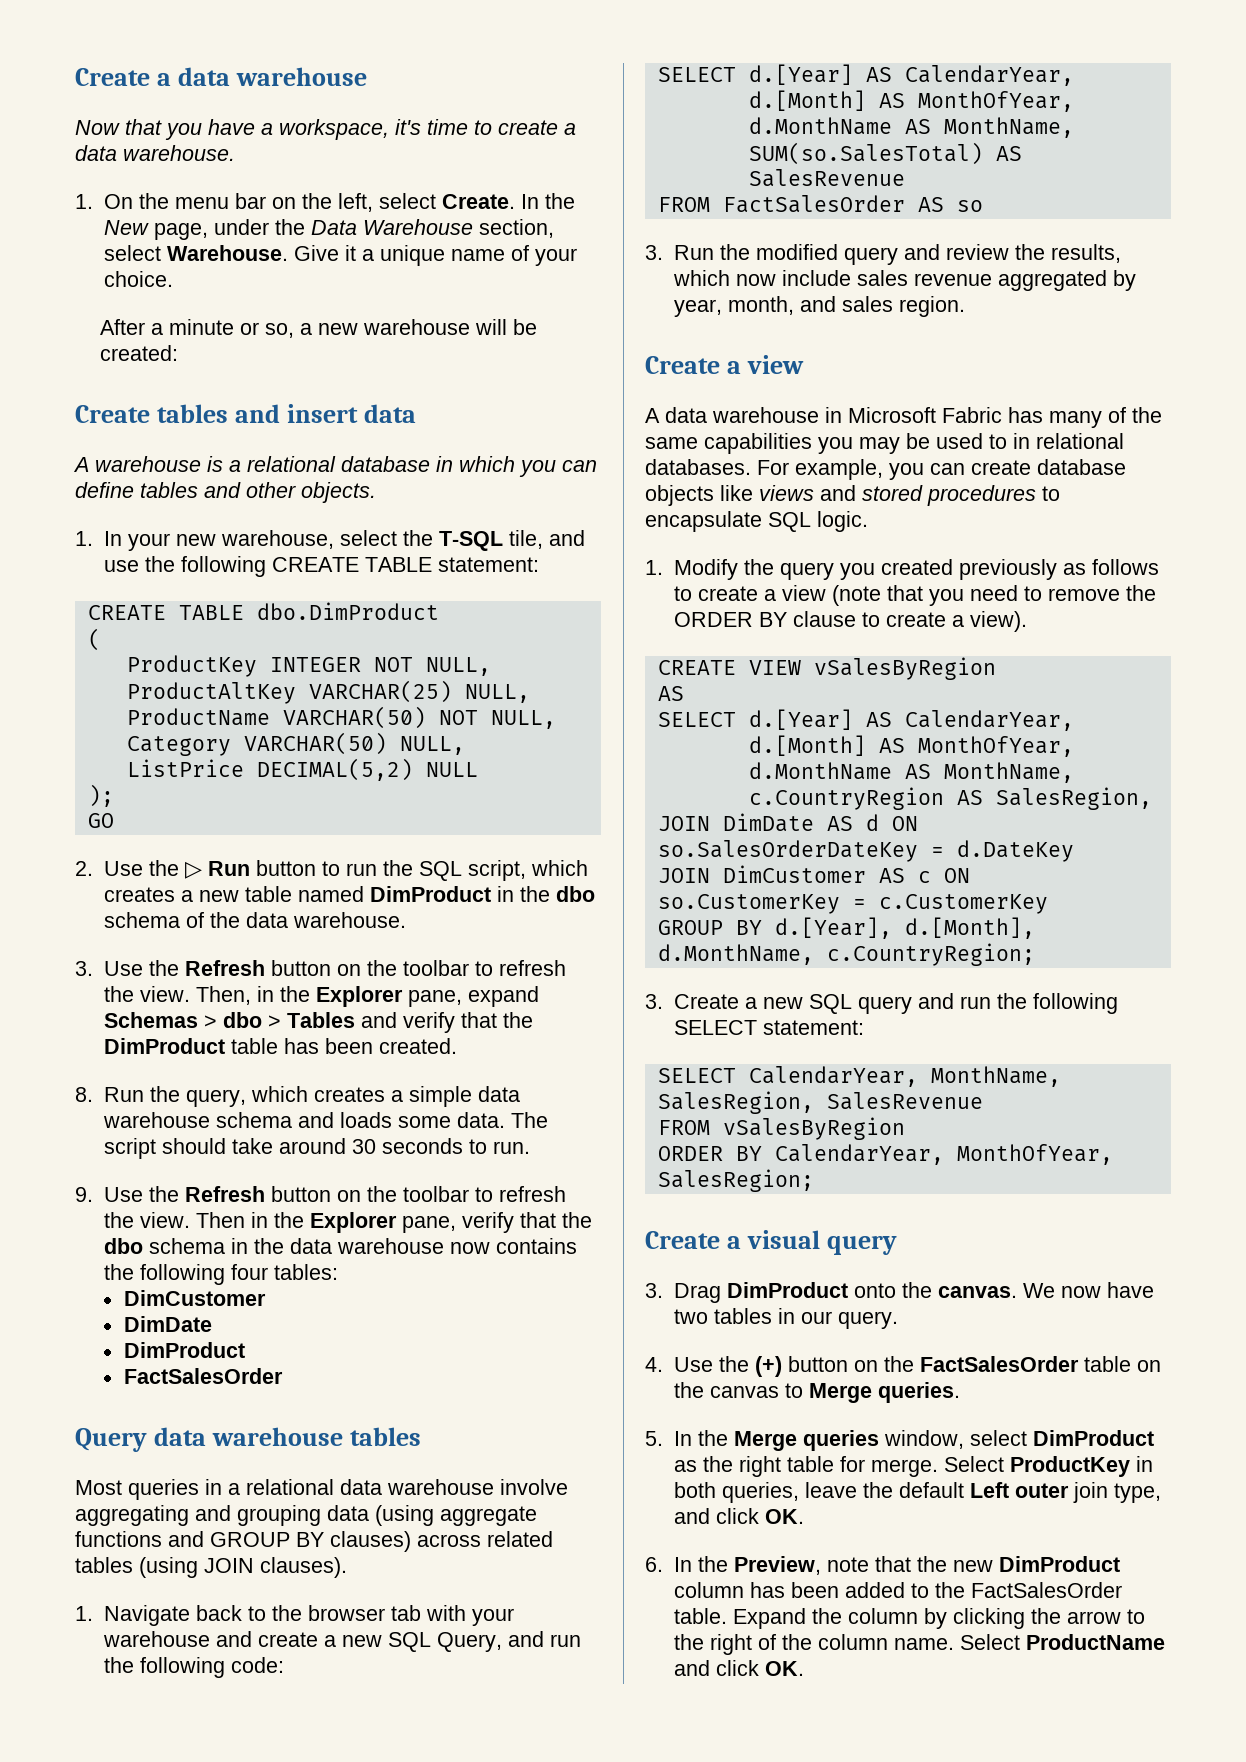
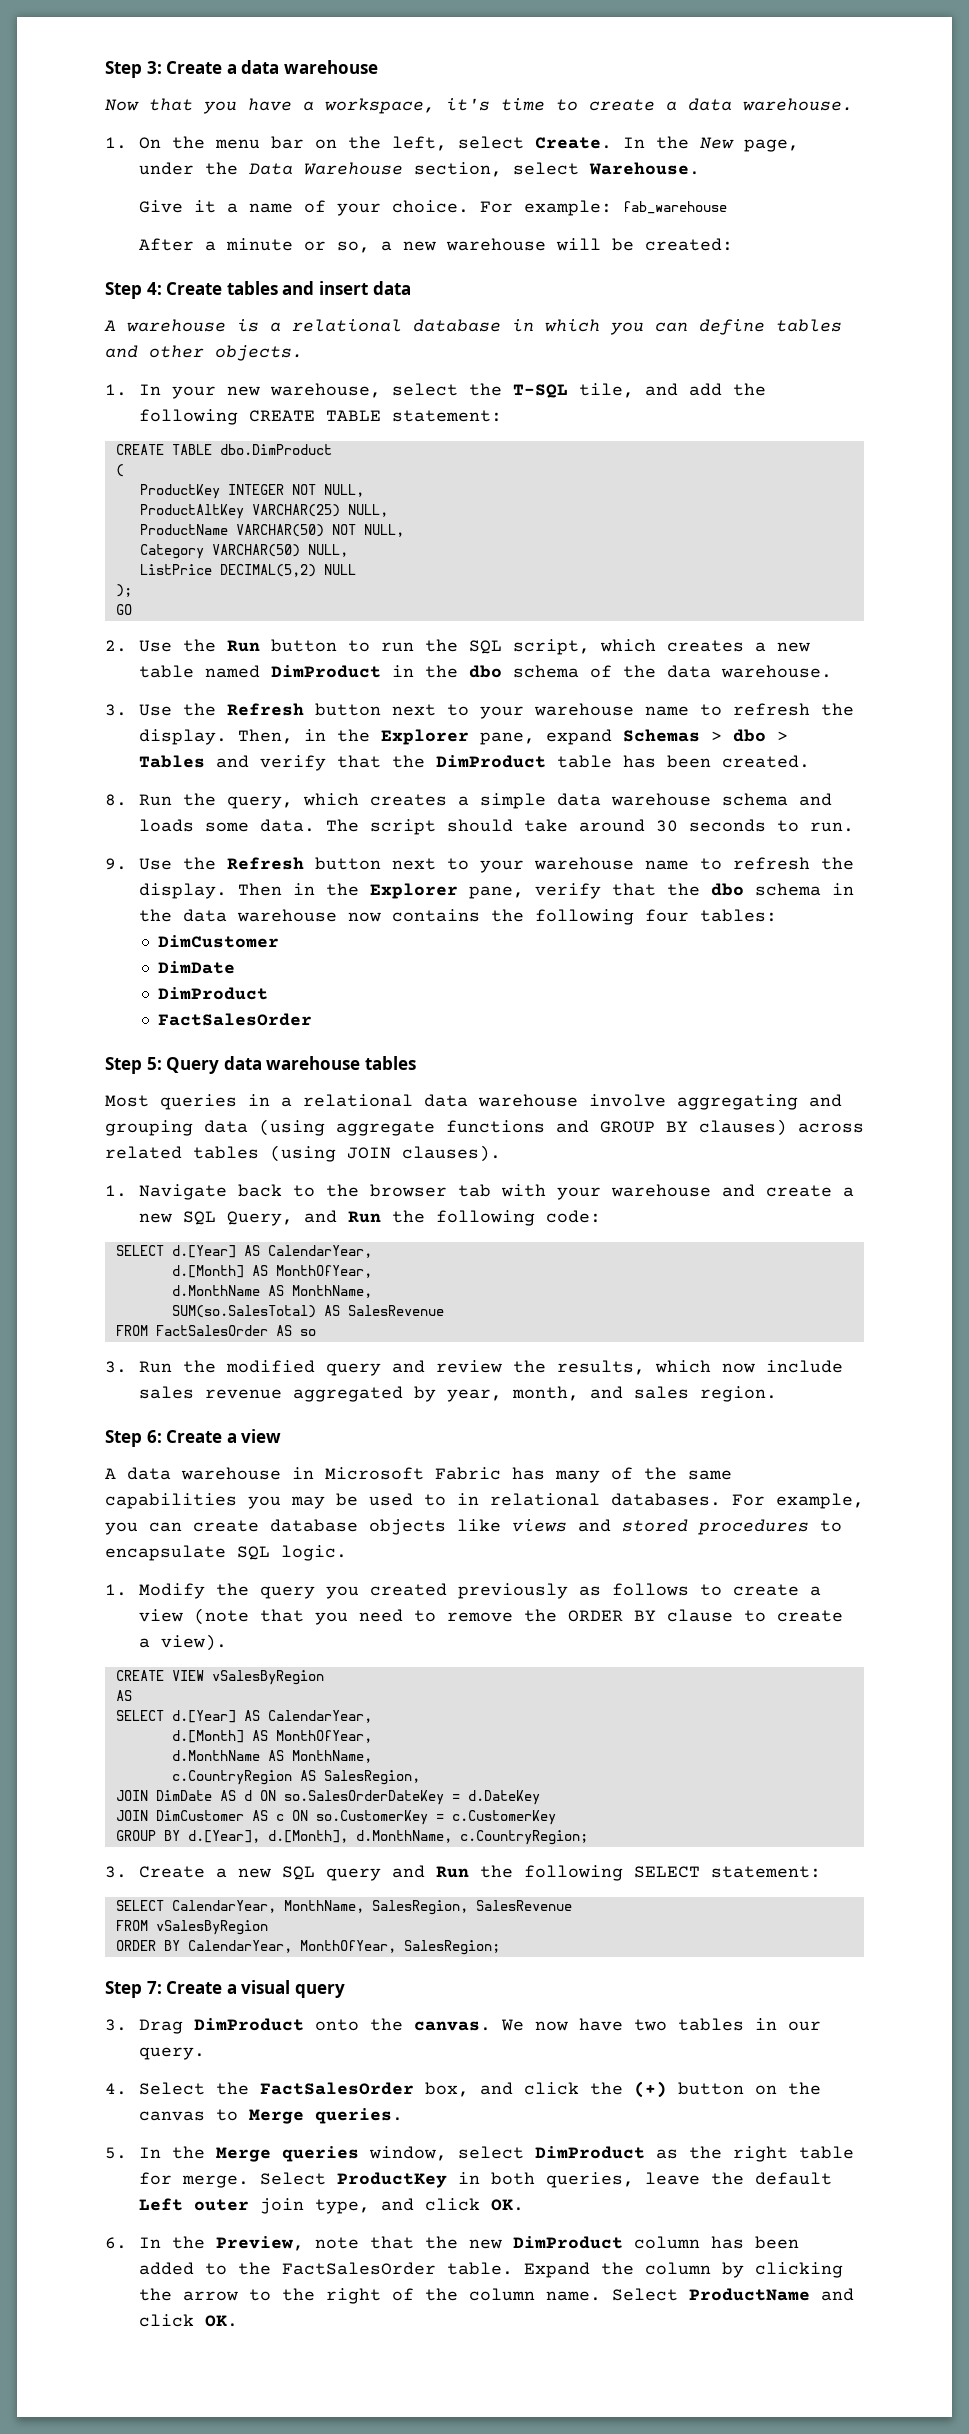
- Create a data warehouse
+ Step 3: Create a data warehouse
- In the New page, under the Data Warehouse section, select Warehouse. Give it a unique name of your choice.
+ In the New page, under the Data Warehouse section, select Warehouse.
+ Give it a name of your choice. For example: fab_warehouse
- Create tables and insert data
+ Step 4: Create tables and insert data
- 1. In your new warehouse, select the T-SQL tile, and use the following CREATE TABLE statement:
+ 1. In your new warehouse, select the T-SQL tile, and add the following CREATE TABLE statement:
- 2. Use the ▷ Run button to run the SQL script, which creates a new table named DimProduct in the dbo schema of the data warehouse.
+ 2. Use the Run button to run the SQL script, which creates a new table named DimProduct in the dbo schema of the data warehouse.
- 3. Use the Refresh button on the toolbar to refresh the view.
+ 3. Use the Refresh button next to your warehouse name to refresh the display.
- 9. Use the Refresh button on the toolbar to refresh the view.
+ 9. Use the Refresh button next to your warehouse name to refresh the display.
- Query data warehouse tables
+ Step 5: Query data warehouse tables
- 1. Navigate back to the browser tab with your warehouse and create a new SQL Query, and run the following code:
+ 1. Navigate back to the browser tab with your warehouse and create a new SQL Query, and Run the following code:
- Create a view
+ Step 6: Create a view
- 3. Create a new SQL query and run the following SELECT statement:
+ 3. Create a new SQL query and Run the following SELECT statement:
- Create a visual query
+ Step 7: Create a visual query
- 4. Use the (+) button on the FactSalesOrder table on the canvas to Merge queries.
+ 4. Select the FactSalesOrder box, and click the (+) button on the canvas to Merge queries.

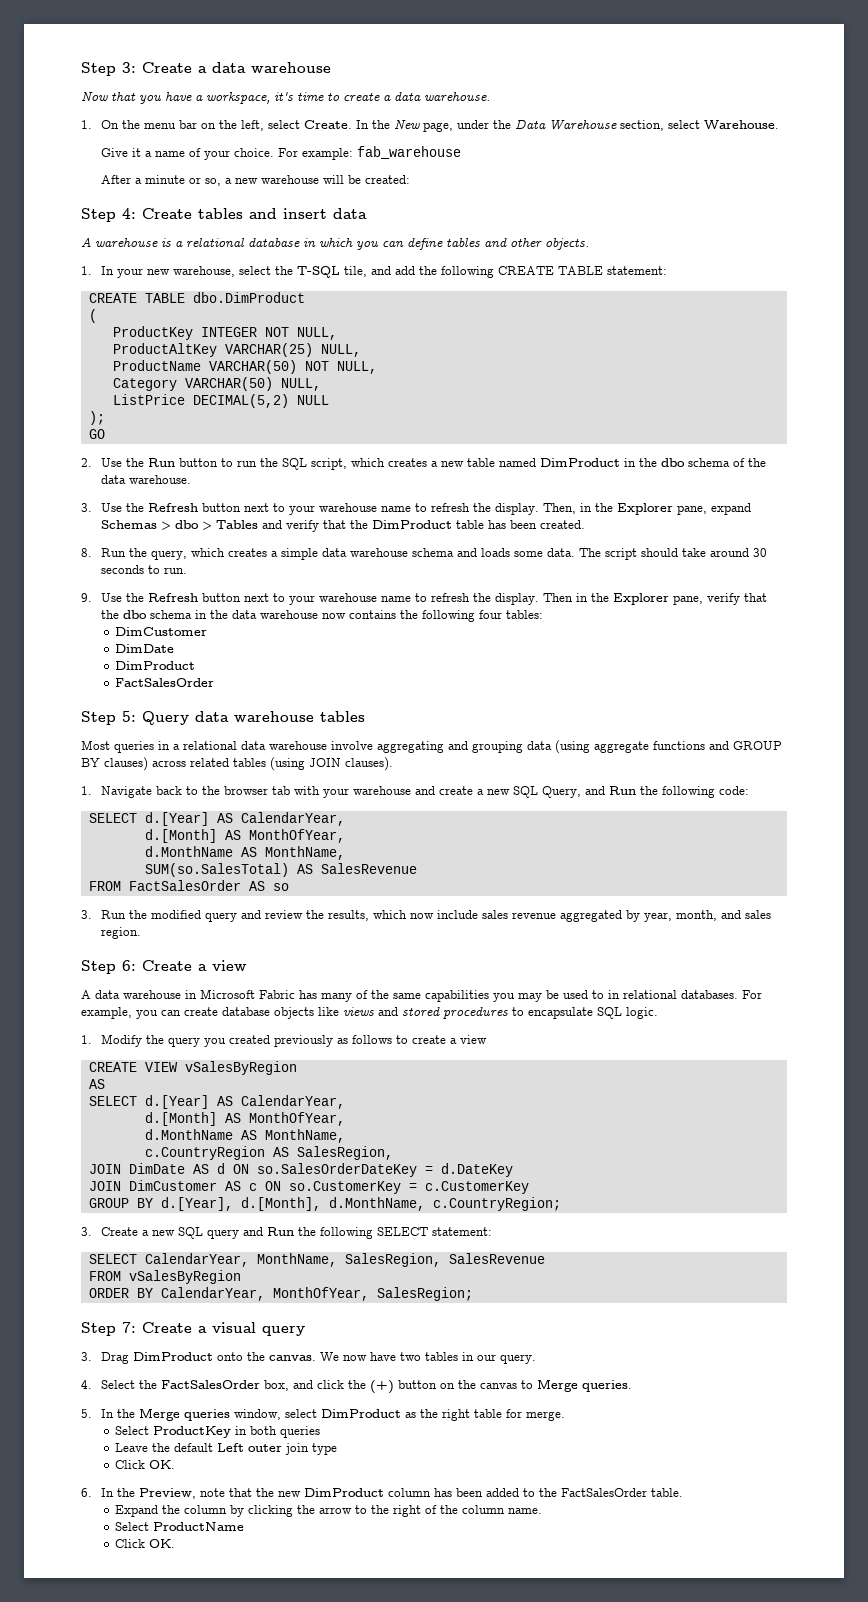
- 1. Modify the query you created previously as follows to create a view (note that you need to remove the ORDER BY clause to create a view).
+ 1. Modify the query you created previously as follows to create a view
- 5. In the Merge queries window, select DimProduct as the right table for merge. Select ProductKey in both queries, leave the default Left outer join type, and click OK.
+ 5. In the Merge queries window, select DimProduct as the right table for merge.
+ Select ProductKey in both queries
+ Leave the default Left outer join type
+ Click OK.
- 6. In the Preview, note that the new DimProduct column has been added to the FactSalesOrder table. Expand the column by clicking the arrow to the right of the column name. Select ProductName and click OK.
+ 6. In the Preview, note that the new DimProduct column has been added to the FactSalesOrder table.
+ Expand the column by clicking the arrow to the right of the column name.
+ Select ProductName
+ Click OK.

